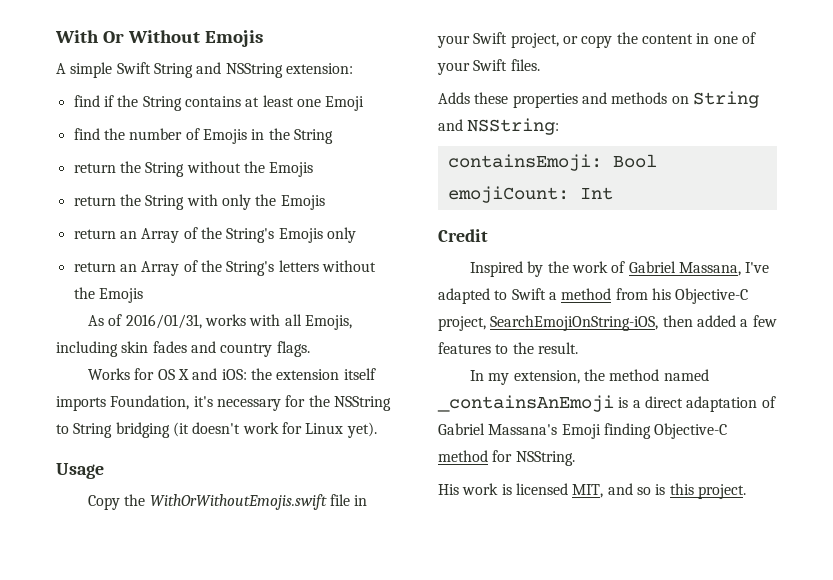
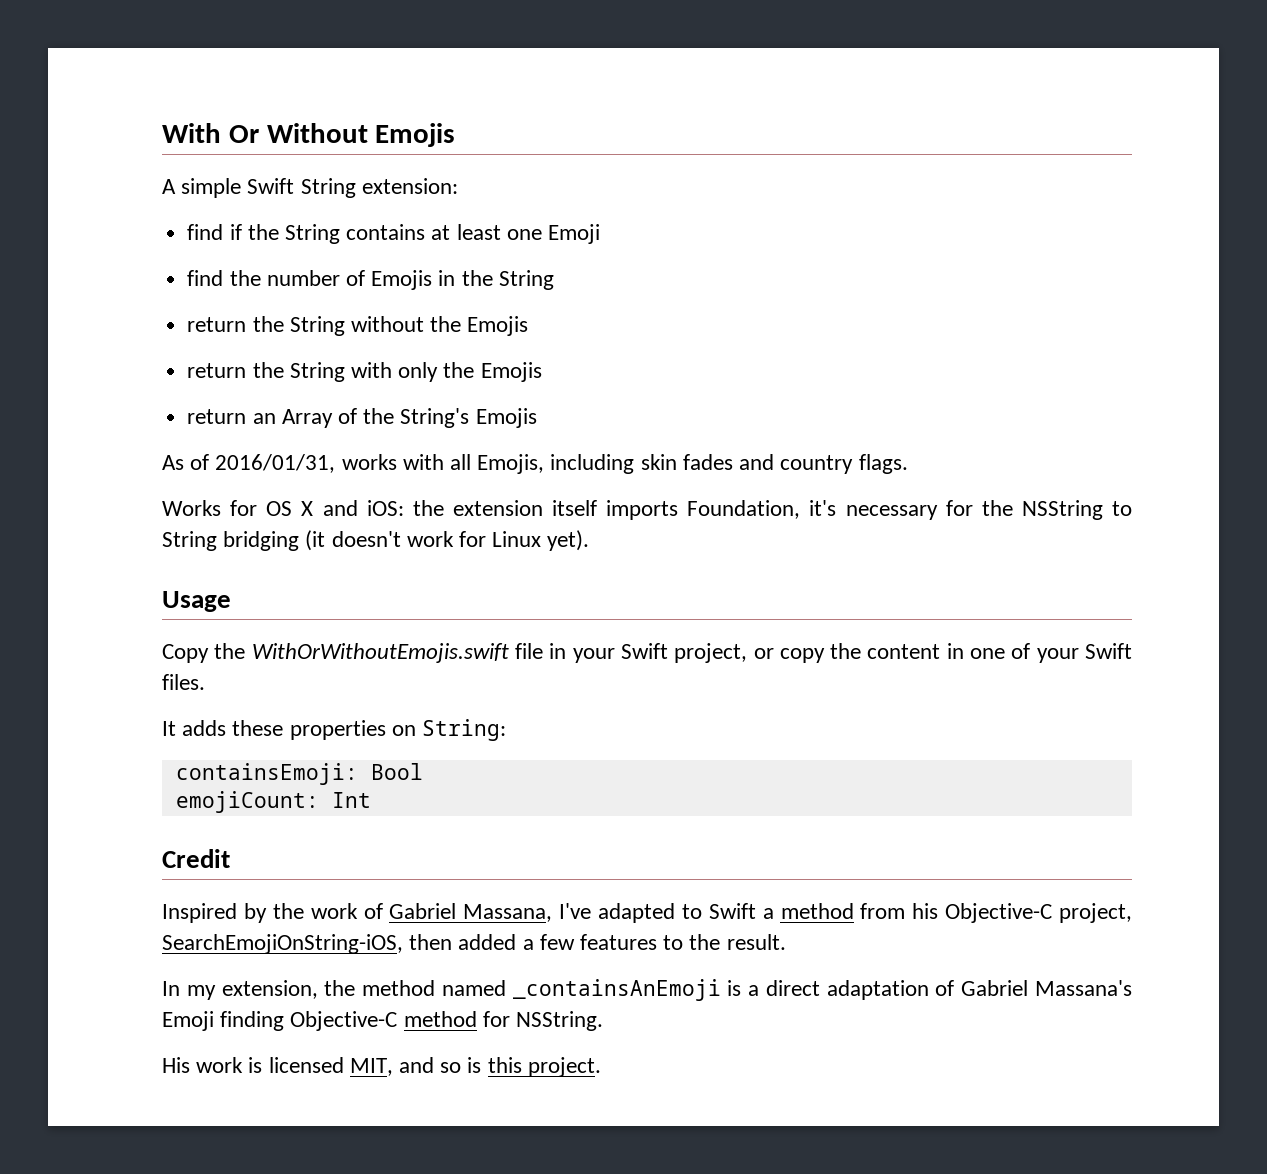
- A simple Swift String and NSString extension:
+ A simple Swift String extension:
- return an Array of the String's Emojis only
- return an Array of the String's letters without the Emojis
+ return an Array of the String's Emojis
- Adds these properties and methods on String and NSString:
+ It adds these properties on String:

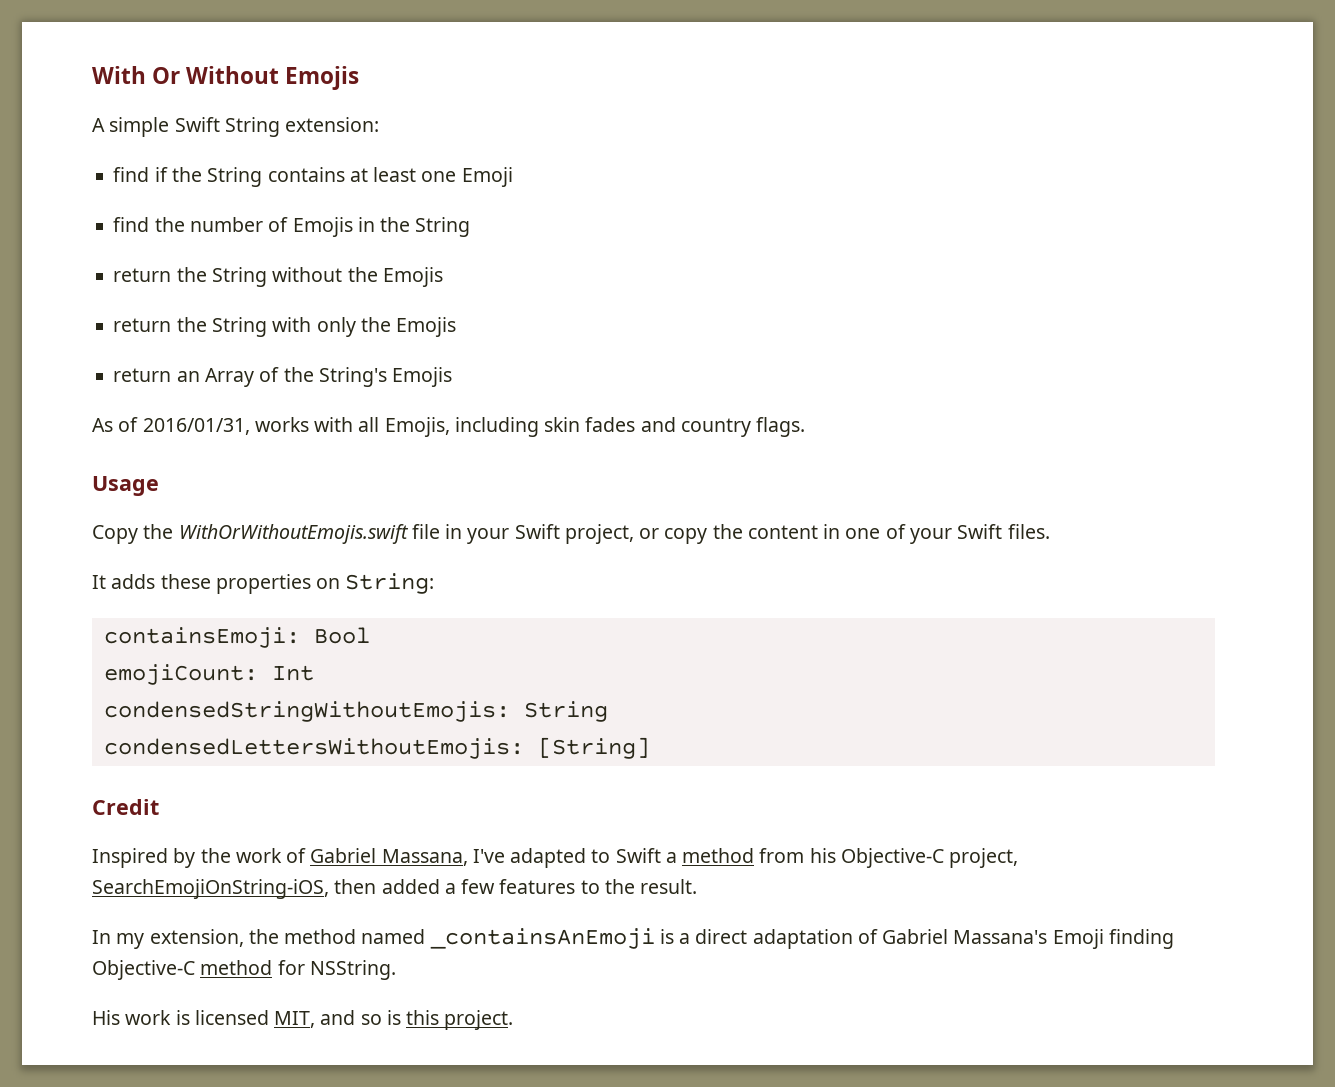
- Works for OS X and iOS: the extension itself imports Foundation, it's necessary for the NSString to String bridging (it doesn't work for Linux yet).
+ condensedStringWithoutEmojis: String
+ condensedLettersWithoutEmojis: [String]

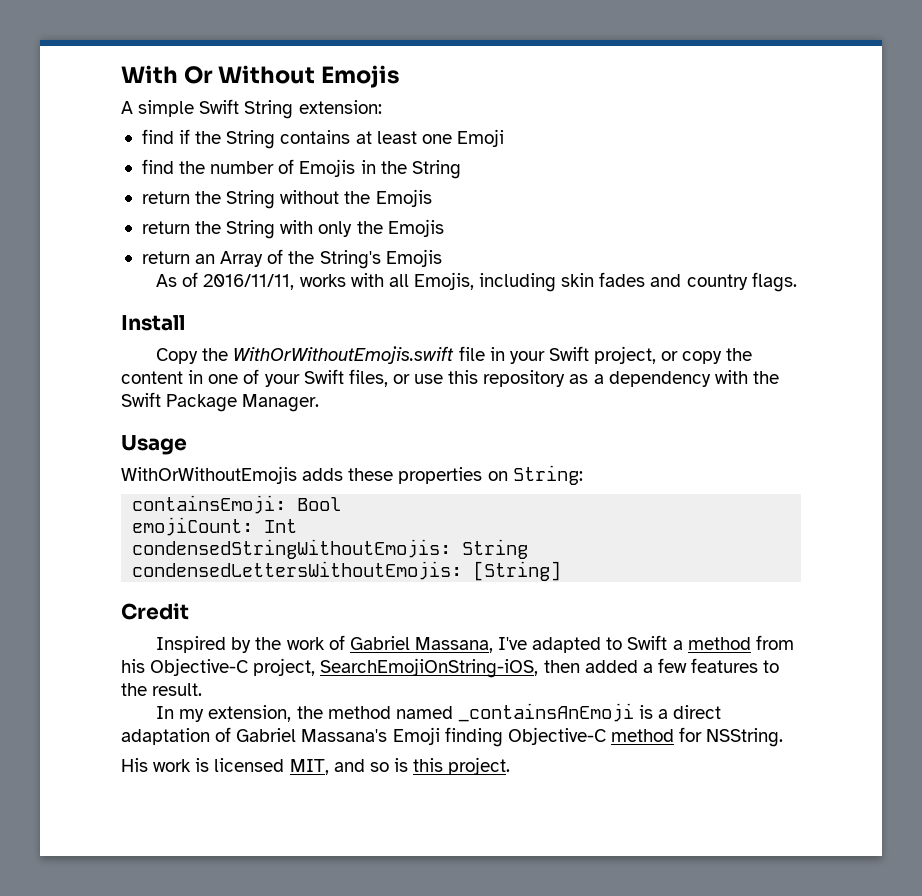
- As of 2016/01/31, works with all Emojis, including skin fades and country flags.
+ As of 2016/11/11, works with all Emojis, including skin fades and country flags.
- Usage
+ Install
- Copy the WithOrWithoutEmojis.swift file in your Swift project, or copy the content in one of your Swift files.
- It adds these properties on String:
+ Copy the WithOrWithoutEmojis.swift file in your Swift project, or copy the content in one of your Swift files, or use this repository as a dependency with the Swift Package Manager.
+ Usage
+ WithOrWithoutEmojis adds these properties on String:

